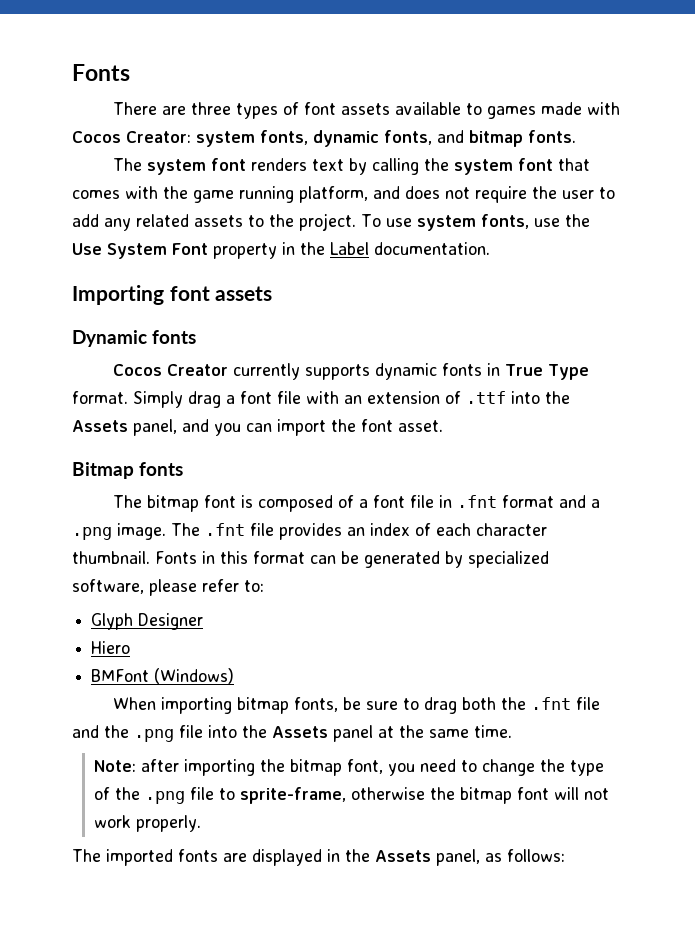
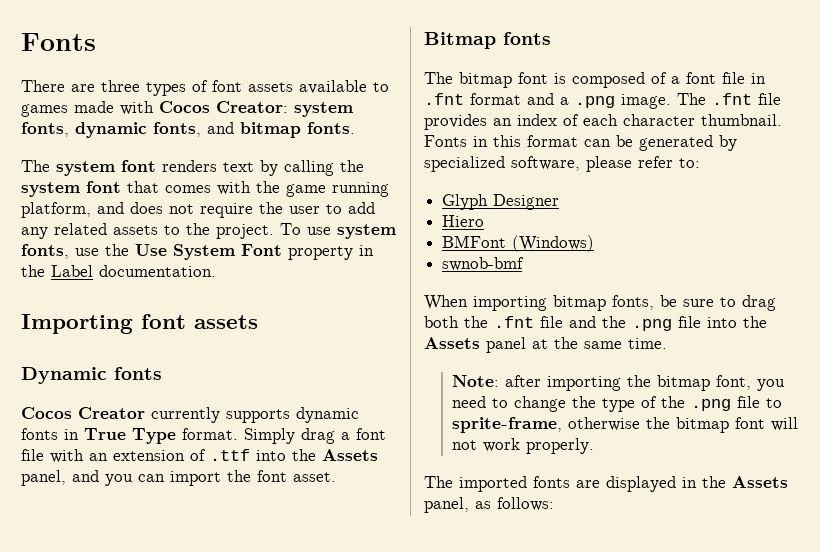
+ swnob-bmf

